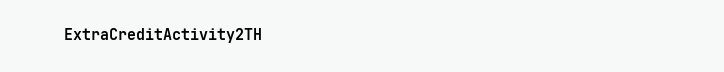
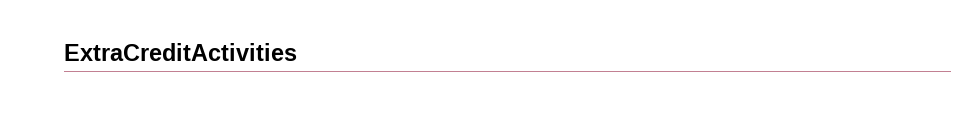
- ExtraCreditActivity2TH
+ ExtraCreditActivities

